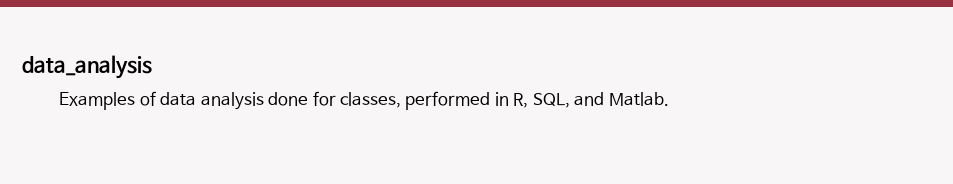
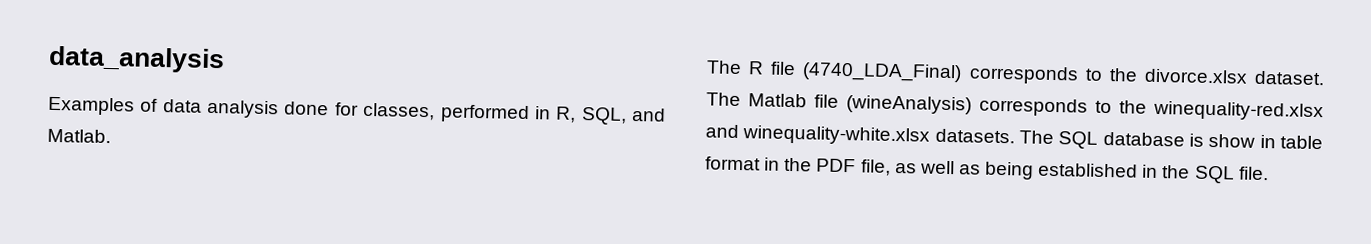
+ The R file (4740_LDA_Final) corresponds to the divorce.xlsx dataset. The Matlab file (wineAnalysis) corresponds to the winequality-red.xlsx and winequality-white.xlsx datasets. The SQL database is show in table format in the PDF file, as well as being established in the SQL file.

